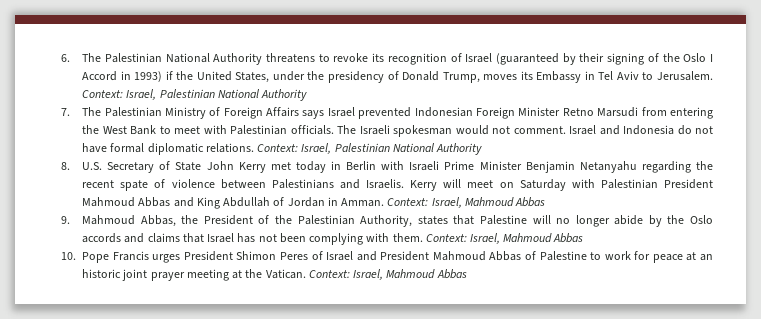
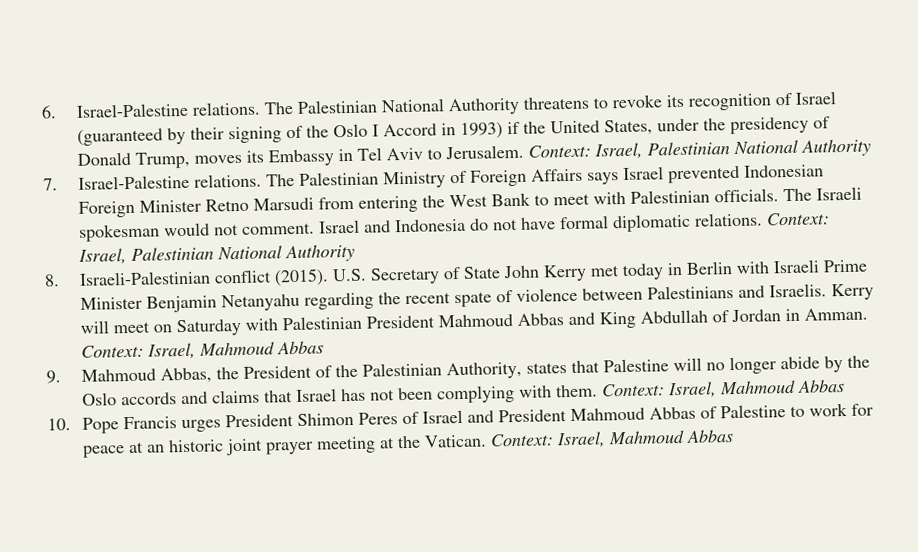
- 6. The Palestinian National Authority threatens to revoke its recognition of Israel (guaranteed by their signing of the Oslo I Accord in 1993) if the United States, under the presidency of Donald Trump, moves its Embassy in Tel Aviv to Jerusalem.
+ 6. Israel-Palestine relations. The Palestinian National Authority threatens to revoke its recognition of Israel (guaranteed by their signing of the Oslo I Accord in 1993) if the United States, under the presidency of Donald Trump, moves its Embassy in Tel Aviv to Jerusalem.
- 7. The Palestinian Ministry of Foreign Affairs says Israel prevented Indonesian Foreign Minister Retno Marsudi from entering the West Bank to meet with Palestinian officials.
+ 7. Israel-Palestine relations. The Palestinian Ministry of Foreign Affairs says Israel prevented Indonesian Foreign Minister Retno Marsudi from entering the West Bank to meet with Palestinian officials.
- 8. U.S. Secretary of State John Kerry met today in Berlin with Israeli Prime Minister Benjamin Netanyahu regarding the recent spate of violence between Palestinians and Israelis.
+ 8. Israeli-Palestinian conflict (2015). U.S. Secretary of State John Kerry met today in Berlin with Israeli Prime Minister Benjamin Netanyahu regarding the recent spate of violence between Palestinians and Israelis.

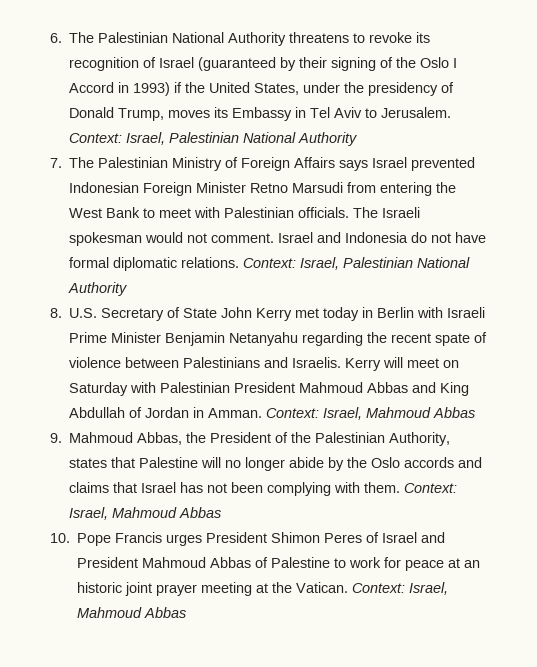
- 6. Israel-Palestine relations. The Palestinian National Authority threatens to revoke its recognition of Israel (guaranteed by their signing of the Oslo I Accord in 1993) if the United States, under the presidency of Donald Trump, moves its Embassy in Tel Aviv to Jerusalem.
+ 6. The Palestinian National Authority threatens to revoke its recognition of Israel (guaranteed by their signing of the Oslo I Accord in 1993) if the United States, under the presidency of Donald Trump, moves its Embassy in Tel Aviv to Jerusalem.
- 7. Israel-Palestine relations. The Palestinian Ministry of Foreign Affairs says Israel prevented Indonesian Foreign Minister Retno Marsudi from entering the West Bank to meet with Palestinian officials.
+ 7. The Palestinian Ministry of Foreign Affairs says Israel prevented Indonesian Foreign Minister Retno Marsudi from entering the West Bank to meet with Palestinian officials.
- 8. Israeli-Palestinian conflict (2015). U.S. Secretary of State John Kerry met today in Berlin with Israeli Prime Minister Benjamin Netanyahu regarding the recent spate of violence between Palestinians and Israelis.
+ 8. U.S. Secretary of State John Kerry met today in Berlin with Israeli Prime Minister Benjamin Netanyahu regarding the recent spate of violence between Palestinians and Israelis.

